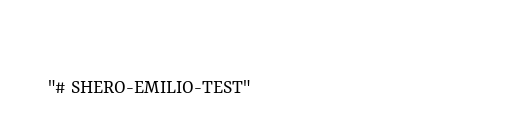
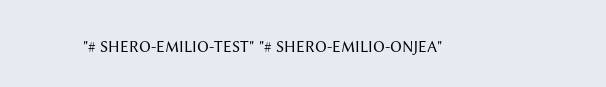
- "# SHERO-EMILIO-TEST"
+ "# SHERO-EMILIO-TEST" "# SHERO-EMILIO-ONJEA"

